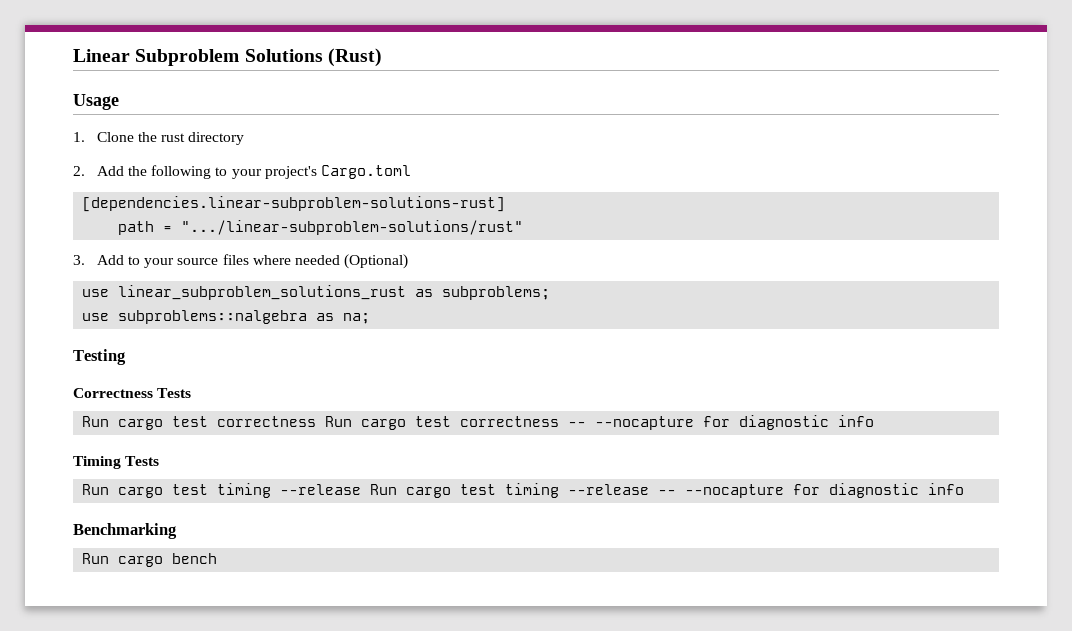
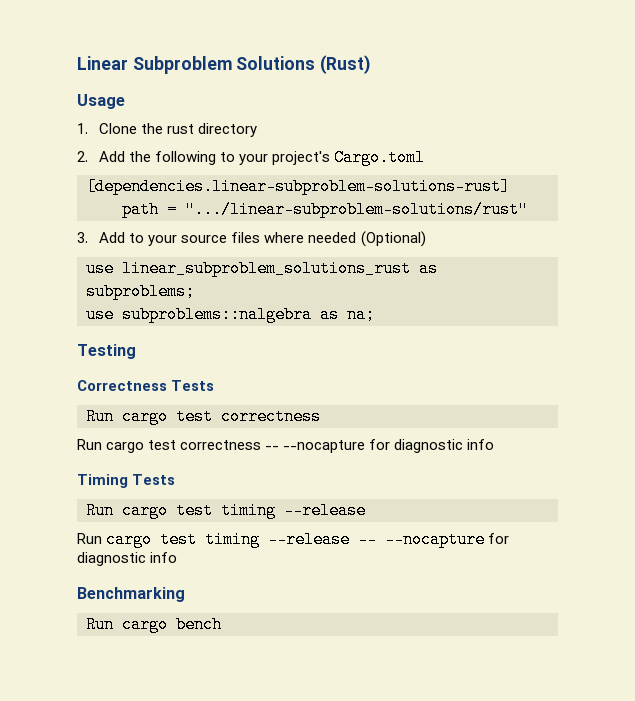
  Correctness Tests
- Run cargo test correctness Run cargo test correctness -- --nocapture for diagnostic info
+ Run cargo test correctness
+ Run cargo test correctness -- --nocapture for diagnostic info
  Timing Tests
- Run cargo test timing --release Run cargo test timing --release -- --nocapture for diagnostic info
+ Run cargo test timing --release
+ Run cargo test timing --release -- --nocapture for diagnostic info

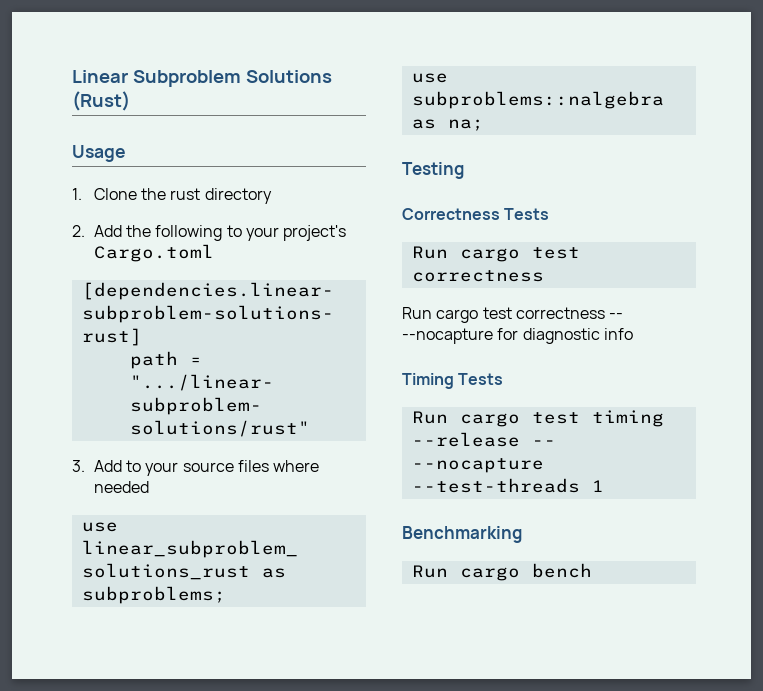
- 3. Add to your source files where needed (Optional)
+ 3. Add to your source files where needed
  Timing Tests
- Run cargo test timing --release
- Run cargo test timing --release -- --nocapture for diagnostic info
+ Run cargo test timing --release -- --nocapture --test-threads 1

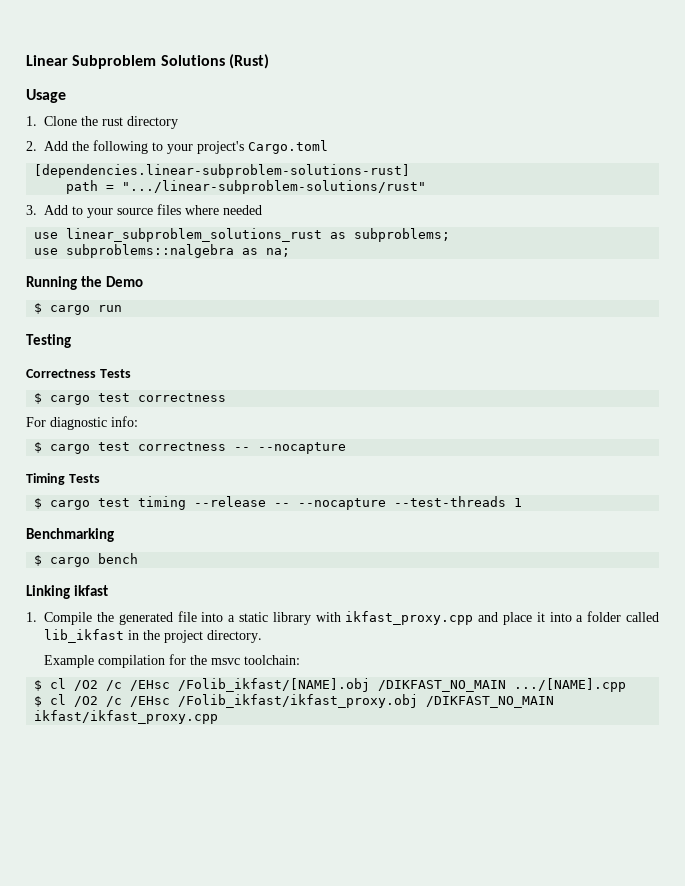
+ Running the Demo
+ $ cargo run
  Correctness Tests
- Run cargo test correctness
+ $ cargo test correctness
- Run cargo test correctness -- --nocapture for diagnostic info
+ For diagnostic info:
+ $ cargo test correctness -- --nocapture
- Run cargo test timing --release -- --nocapture --test-threads 1
+ $ cargo test timing --release -- --nocapture --test-threads 1
- Run cargo bench
+ $ cargo bench
+ Linking ikfast
+ 1. Compile the generated file into a static library with ikfast_proxy.cpp and place it into a folder called lib_ikfast in the project directory.
+ Example compilation for the msvc toolchain:
+ $ cl /O2 /c /EHsc /Folib_ikfast/[NAME].obj /DIKFAST_NO_MAIN .../[NAME].cpp
+ $ cl /O2 /c /EHsc /Folib_ikfast/ikfast_proxy.obj /DIKFAST_NO_MAIN ikfast/ikfast_proxy.cpp

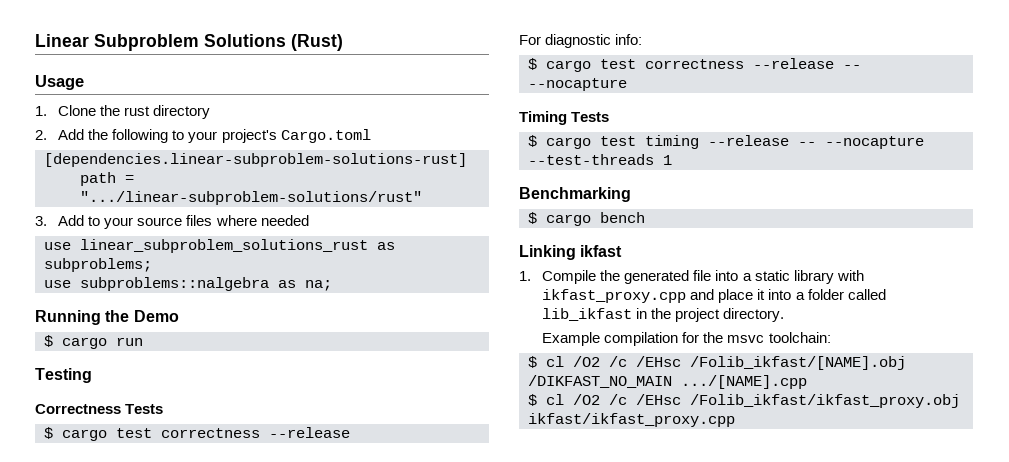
  Correctness Tests
- $ cargo test correctness
+ $ cargo test correctness --release
- $ cargo test correctness -- --nocapture
+ $ cargo test correctness --release -- --nocapture
- $ cl /O2 /c /EHsc /Folib_ikfast/ikfast_proxy.obj /DIKFAST_NO_MAIN ikfast/ikfast_proxy.cpp
+ $ cl /O2 /c /EHsc /Folib_ikfast/ikfast_proxy.obj ikfast/ikfast_proxy.cpp

